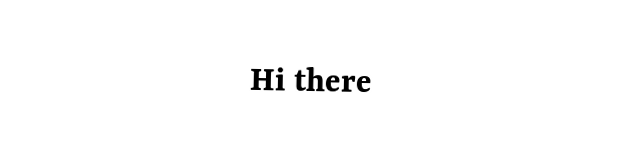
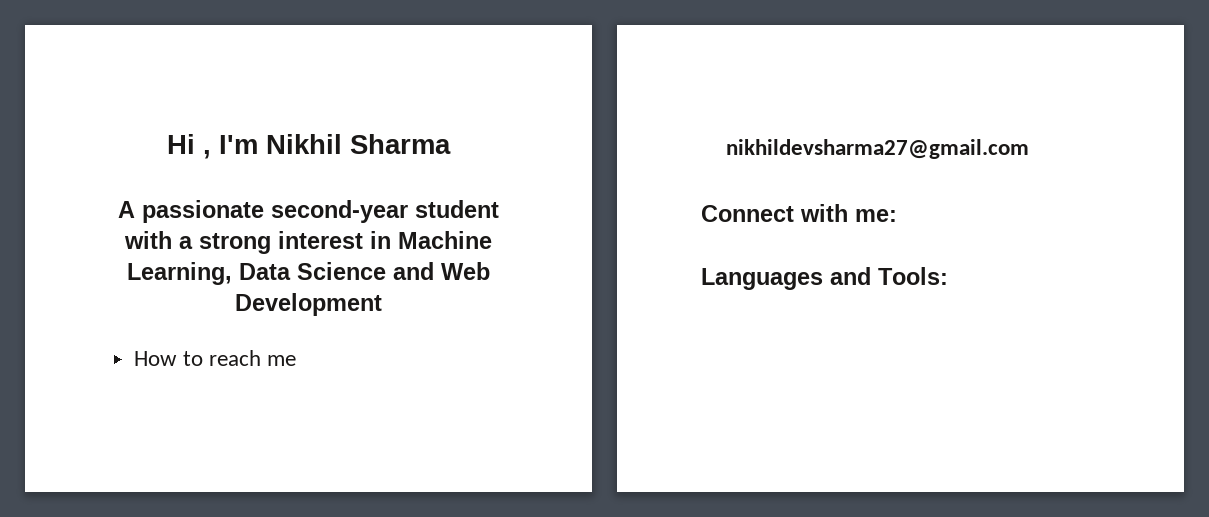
- Hi there
+ Hi , I'm Nikhil Sharma
+ A passionate second-year student with a strong interest in Machine Learning, Data Science and Web Development
+ How to reach me nikhildevsharma27@gmail.com
+ Connect with me:
+ Languages and Tools:

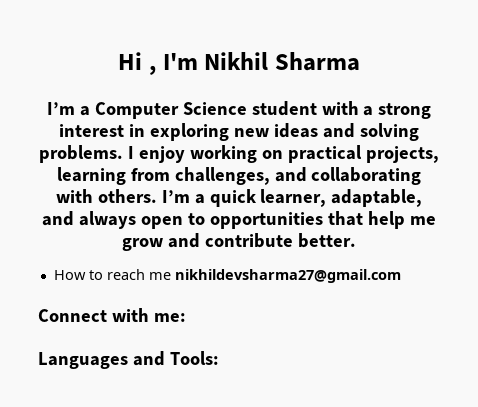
- A passionate second-year student with a strong interest in Machine Learning, Data Science and Web Development
+ I’m a Computer Science student with a strong interest in exploring new ideas and solving problems. I enjoy working on practical projects, learning from challenges, and collaborating with others. I’m a quick learner, adaptable, and always open to opportunities that help me grow and contribute better.

